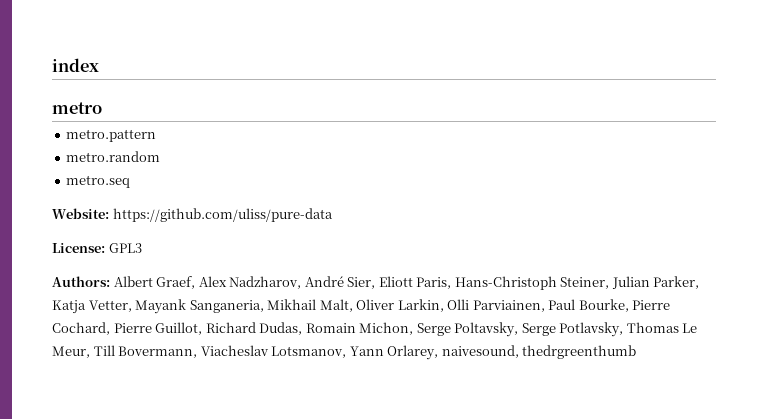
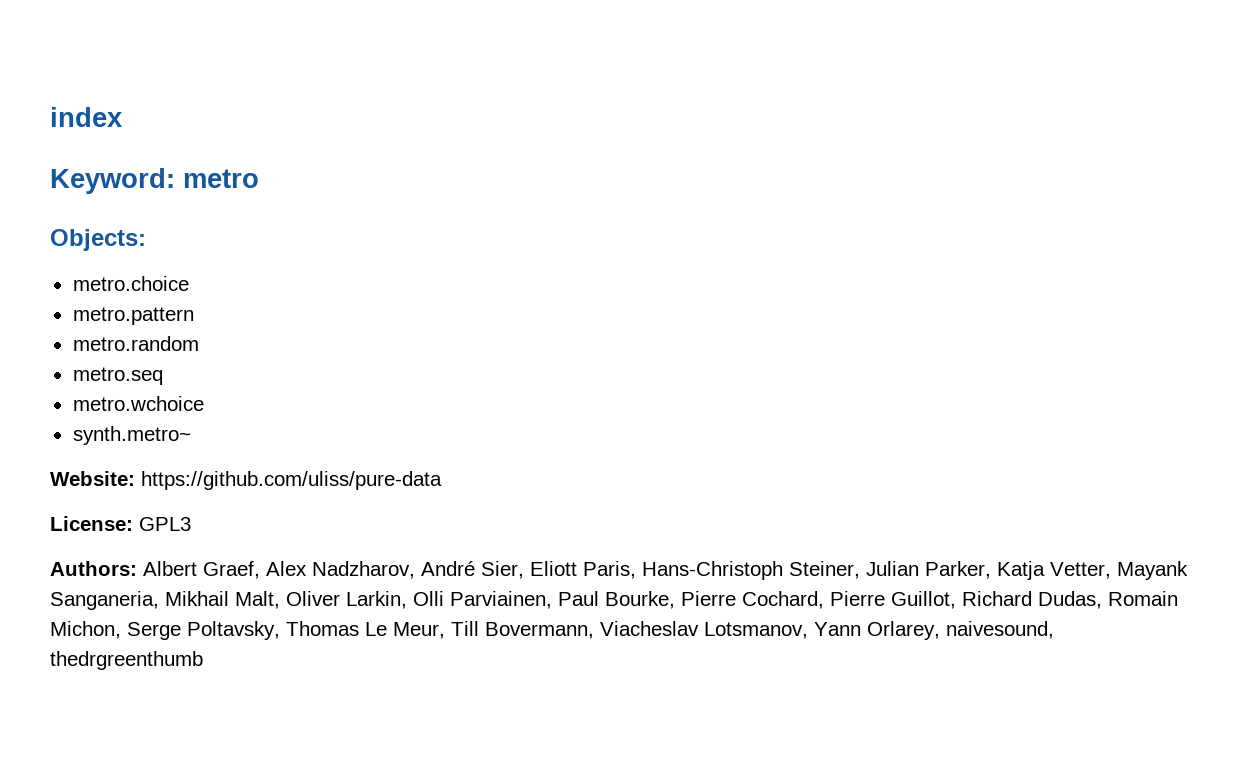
- metro
+ Keyword: metro
+ Objects:
+ metro.choice
+ metro.wchoice
+ synth.metro~
- Authors: Albert Graef, Alex Nadzharov, André Sier, Eliott Paris, Hans-Christoph Steiner, Julian Parker, Katja Vetter, Mayank Sanganeria, Mikhail Malt, Oliver Larkin, Olli Parviainen, Paul Bourke, Pierre Cochard, Pierre Guillot, Richard Dudas, Romain Michon, Serge Poltavsky, Serge Potlavsky, Thomas Le Meur, Till Bovermann, Viacheslav Lotsmanov, Yann Orlarey, naivesound, thedrgreenthumb
+ Authors: Albert Graef, Alex Nadzharov, André Sier, Eliott Paris, Hans-Christoph Steiner, Julian Parker, Katja Vetter, Mayank Sanganeria, Mikhail Malt, Oliver Larkin, Olli Parviainen, Paul Bourke, Pierre Cochard, Pierre Guillot, Richard Dudas, Romain Michon, Serge Poltavsky, Thomas Le Meur, Till Bovermann, Viacheslav Lotsmanov, Yann Orlarey, naivesound, thedrgreenthumb

